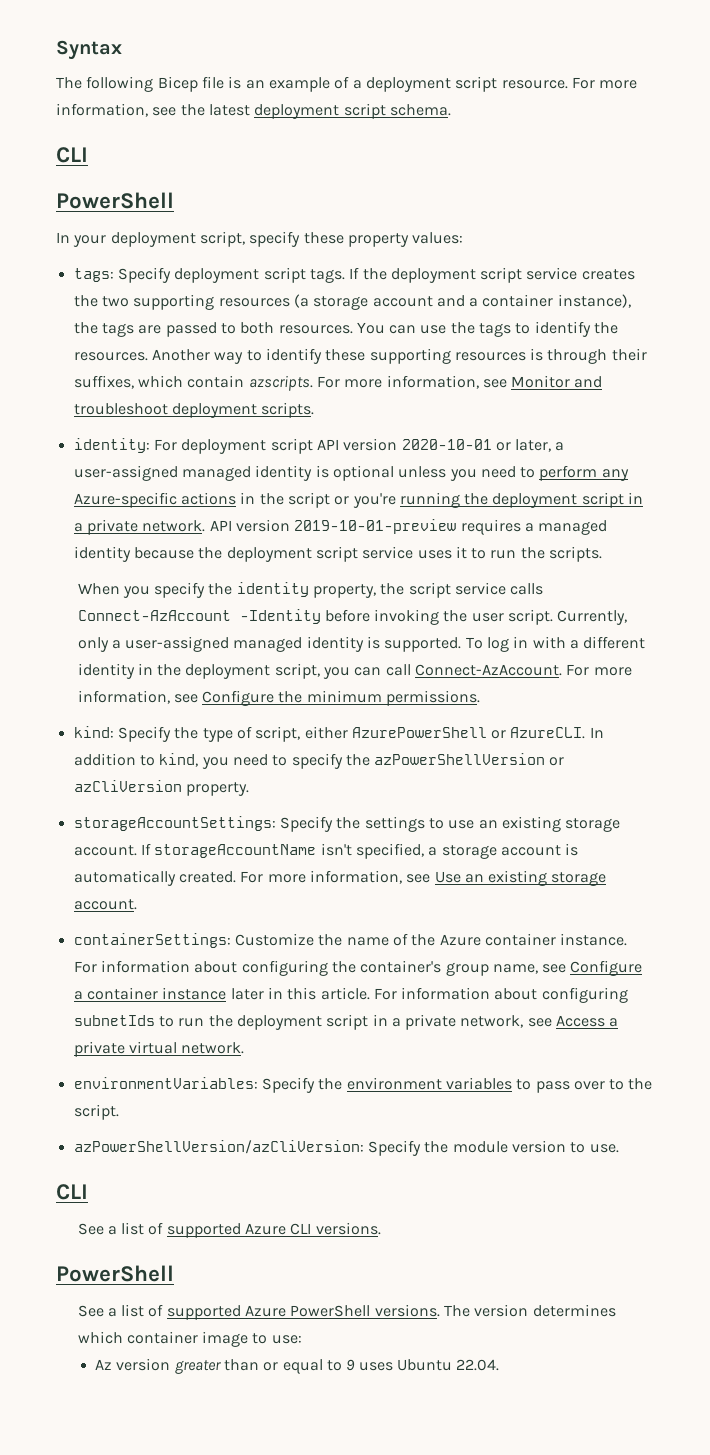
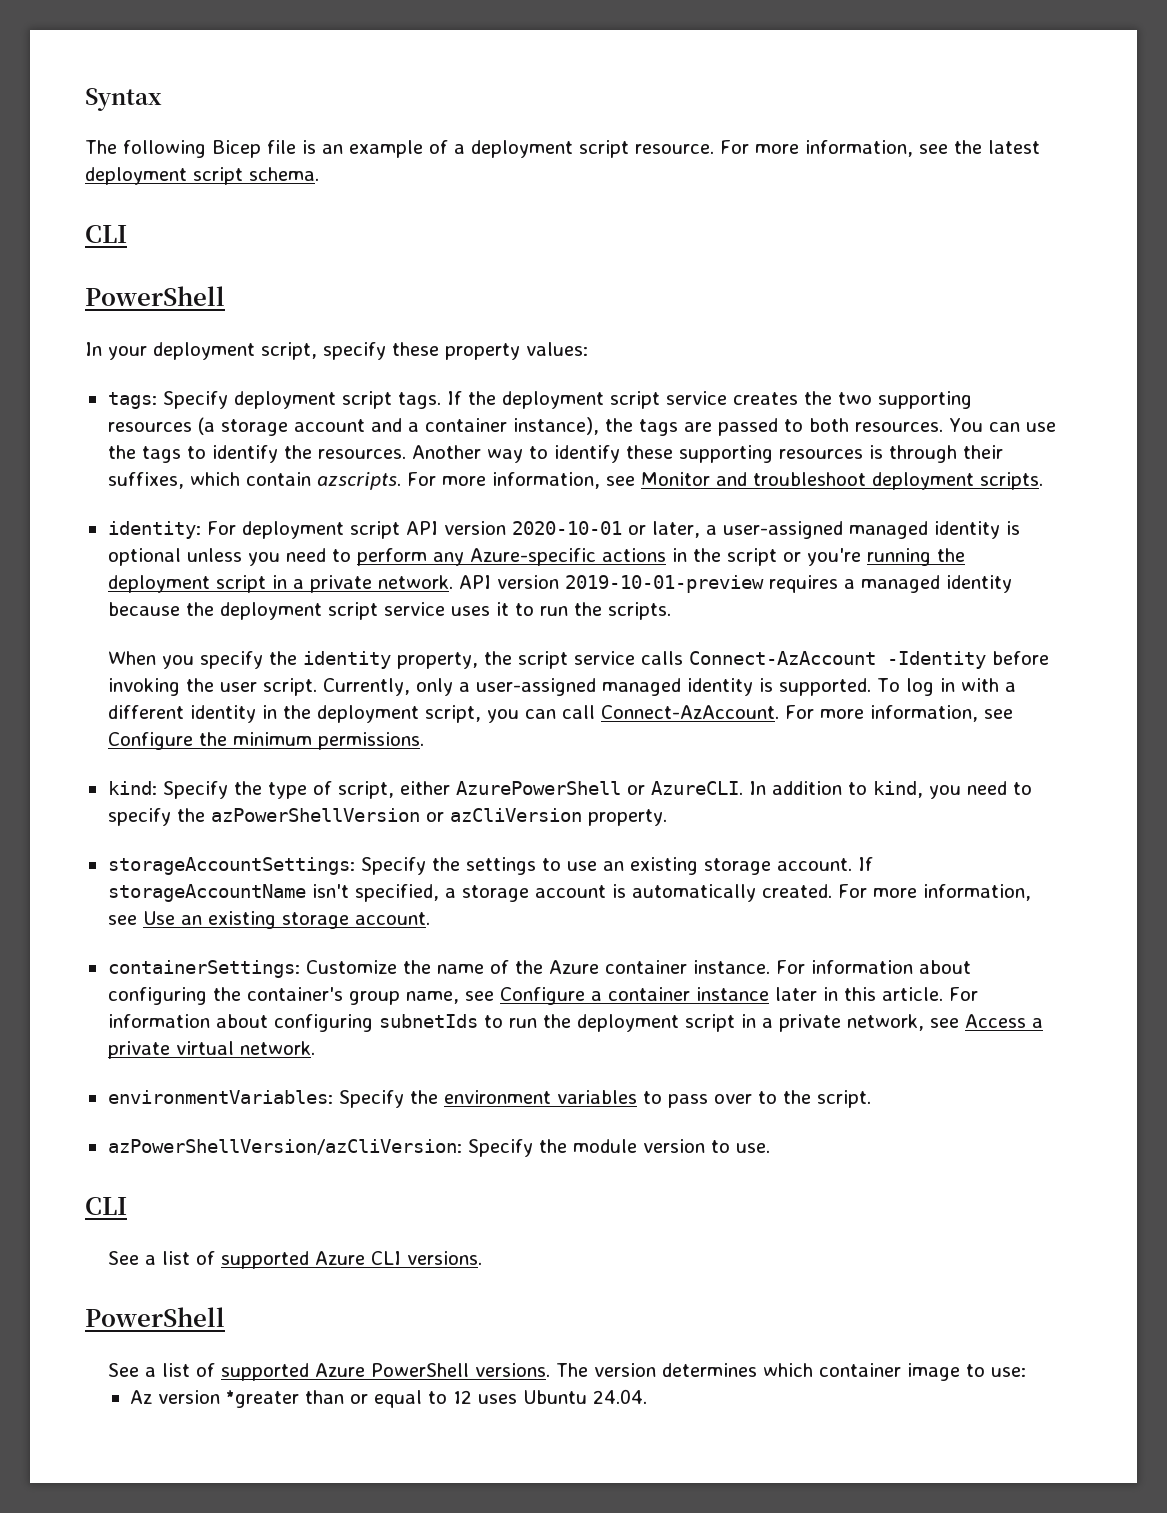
- Az version greater than or equal to 9 uses Ubuntu 22.04.
+ Az version *greater than or equal to 12 uses Ubuntu 24.04.

